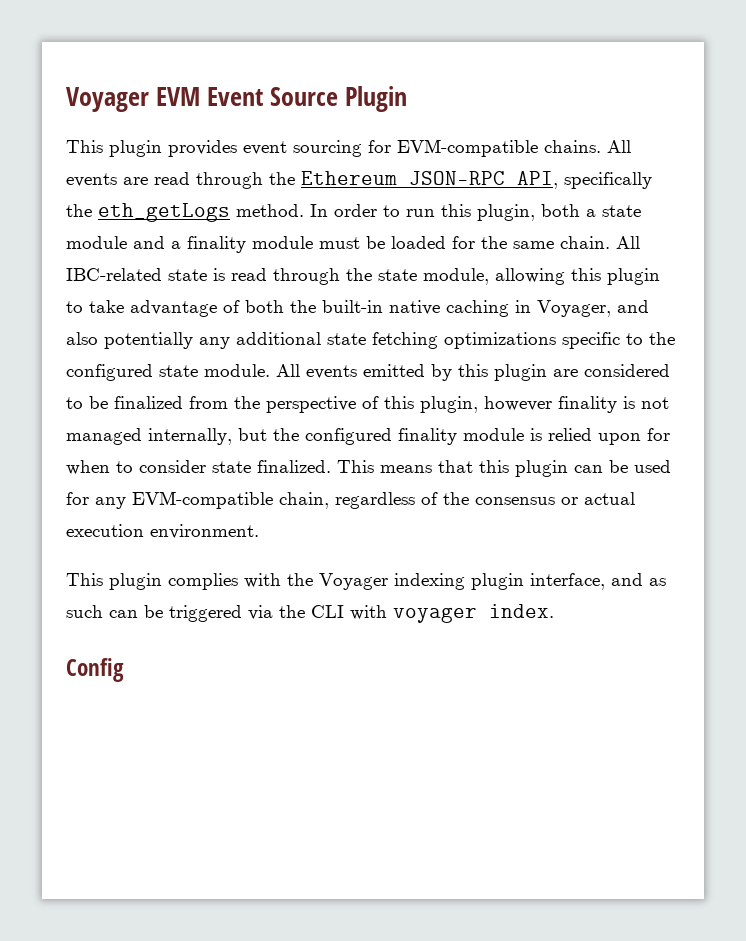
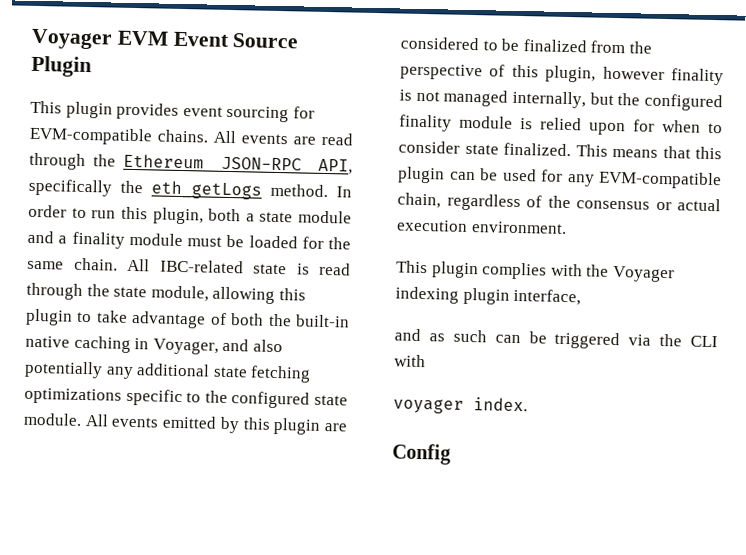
- This plugin complies with the Voyager indexing plugin interface, and as such can be triggered via the CLI with voyager index.
+ This plugin complies with the Voyager indexing plugin interface,
+ and as such can be triggered via the CLI with
+ voyager index.

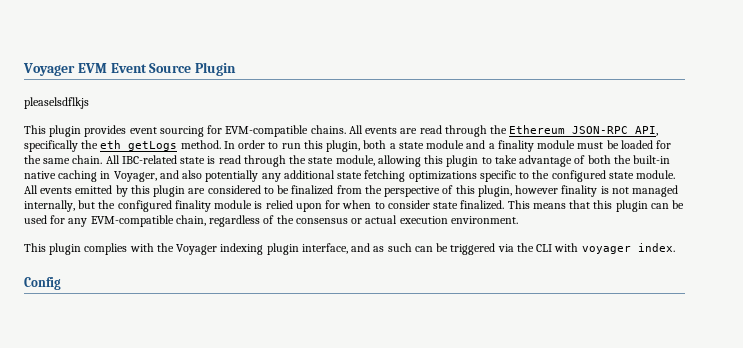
+ pleaselsdflkjs
- This plugin complies with the Voyager indexing plugin interface,
- and as such can be triggered via the CLI with
- voyager index.
+ This plugin complies with the Voyager indexing plugin interface, and as such can be triggered via the CLI with voyager index.

